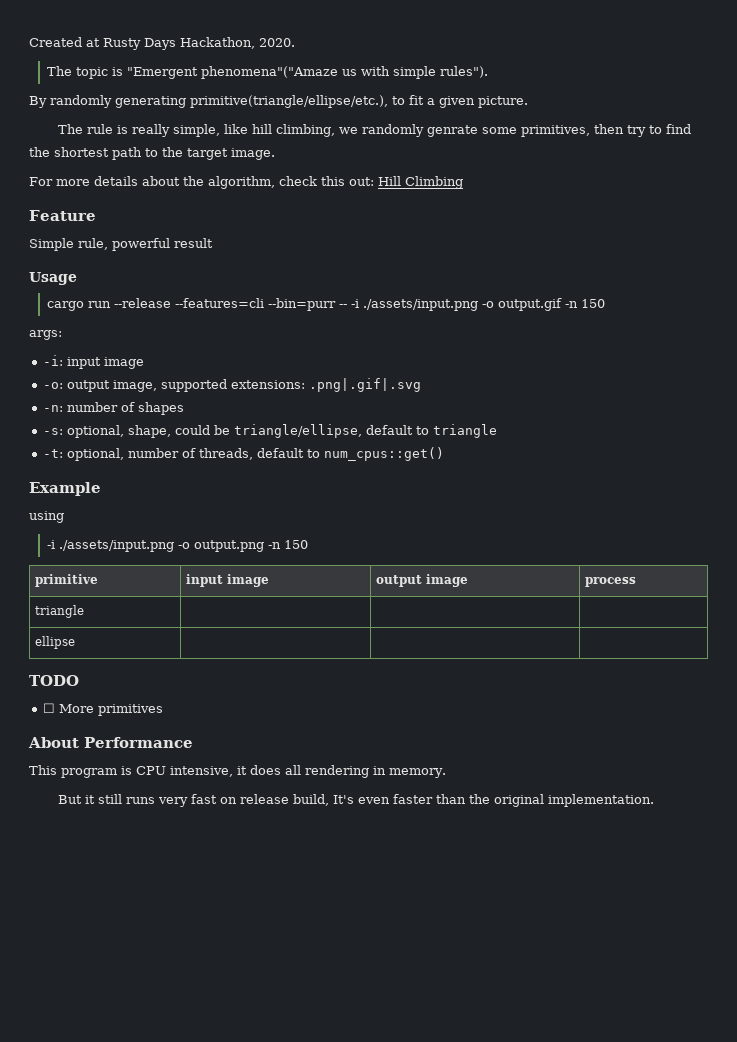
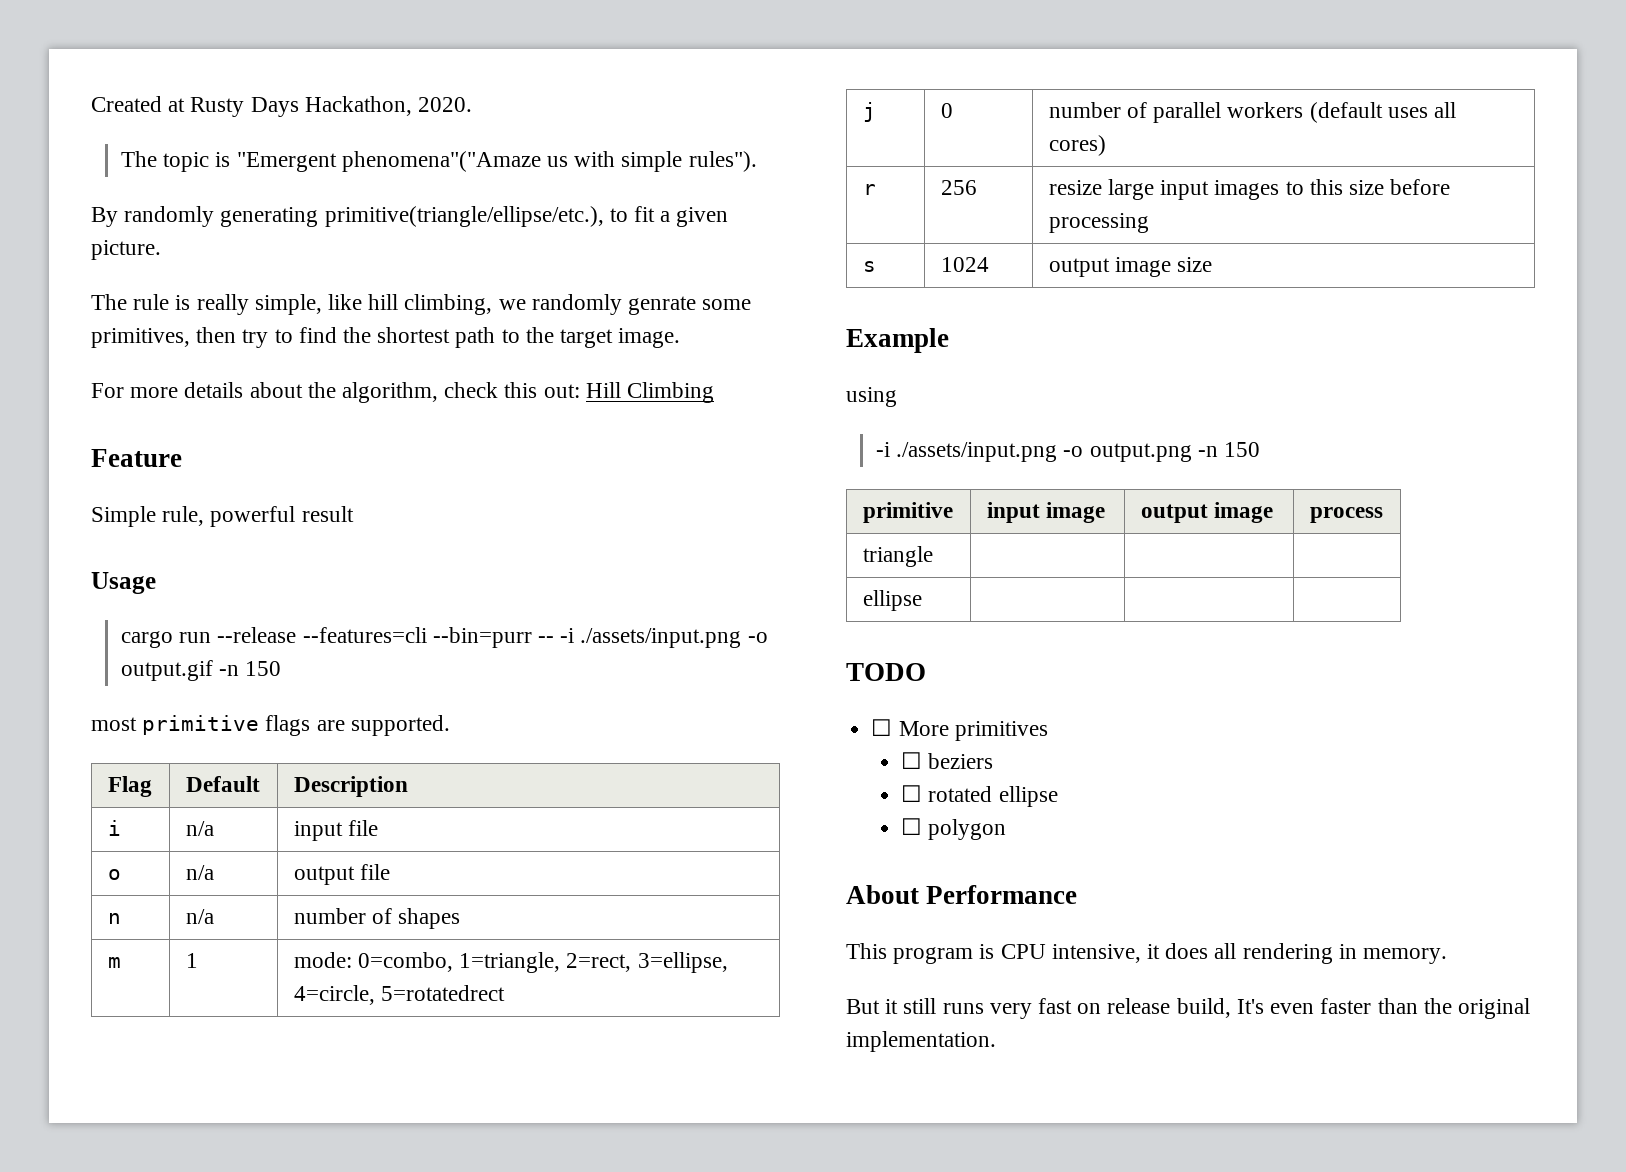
- args:
- -i: input image
- -o: output image, supported extensions: .png|.gif|.svg
- -n: number of shapes
- -s: optional, shape, could be triangle/ellipse, default to triangle
- -t: optional, number of threads, default to num_cpus::get()
+ most primitive flags are supported.
+ Flag | Default | Description
+ i | n/a | input file
+ o | n/a | output file
+ n | n/a | number of shapes
+ m | 1 | mode: 0=combo, 1=triangle, 2=rect, 3=ellipse, 4=circle, 5=rotatedrect
+ j | 0 | number of parallel workers (default uses all cores)
+ r | 256 | resize large input images to this size before processing
+ s | 1024 | output image size
+ ☐ beziers
+ ☐ rotated ellipse
+ ☐ polygon

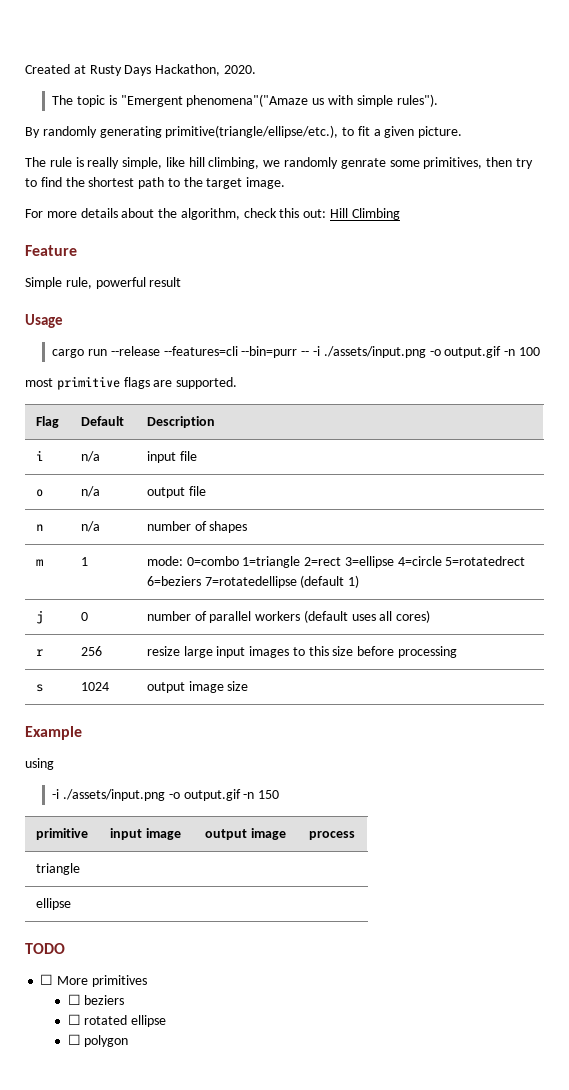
- cargo run --release --features=cli --bin=purr -- -i ./assets/input.png -o output.gif -n 150
+ cargo run --release --features=cli --bin=purr -- -i ./assets/input.png -o output.gif -n 100
- m | 1 | mode: 0=combo, 1=triangle, 2=rect, 3=ellipse, 4=circle, 5=rotatedrect
+ m | 1 | mode: 0=combo 1=triangle 2=rect 3=ellipse 4=circle 5=rotatedrect 6=beziers 7=rotatedellipse (default 1)
- -i ./assets/input.png -o output.png -n 150
+ -i ./assets/input.png -o output.gif -n 150
- About Performance
- This program is CPU intensive, it does all rendering in memory.
- But it still runs very fast on release build, It's even faster than the original implementation.

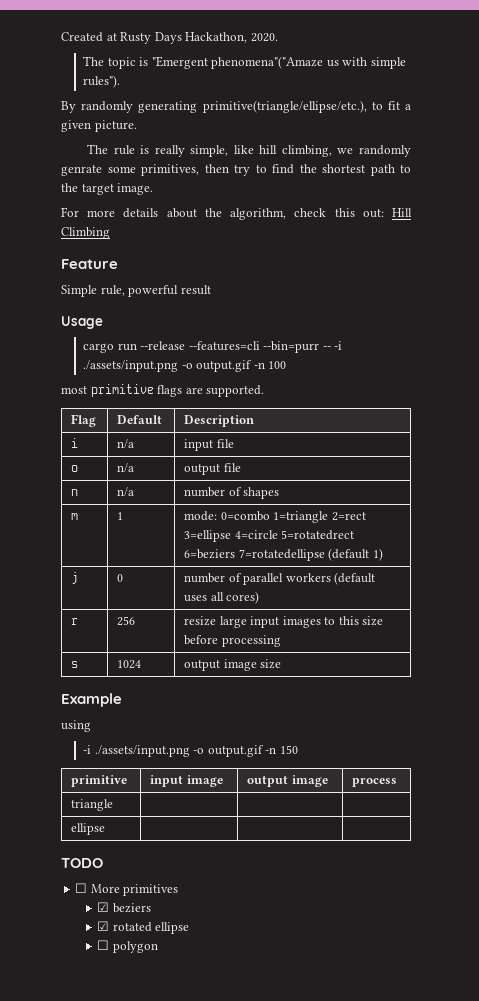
- ☐ beziers
+ ☑ beziers
- ☐ rotated ellipse
+ ☑ rotated ellipse

